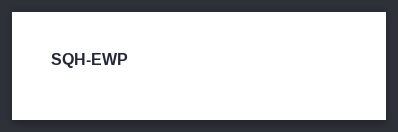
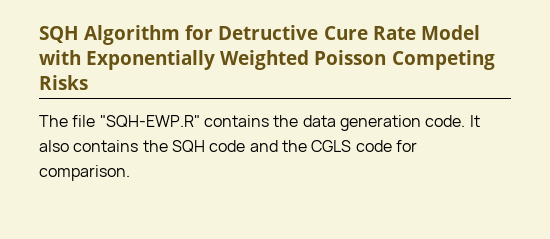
- SQH-EWP
+ SQH Algorithm for Detructive Cure Rate Model with Exponentially Weighted Poisson Competing Risks
+ The file "SQH-EWP.R" contains the data generation code. It also contains the SQH code and the CGLS code for comparison.

